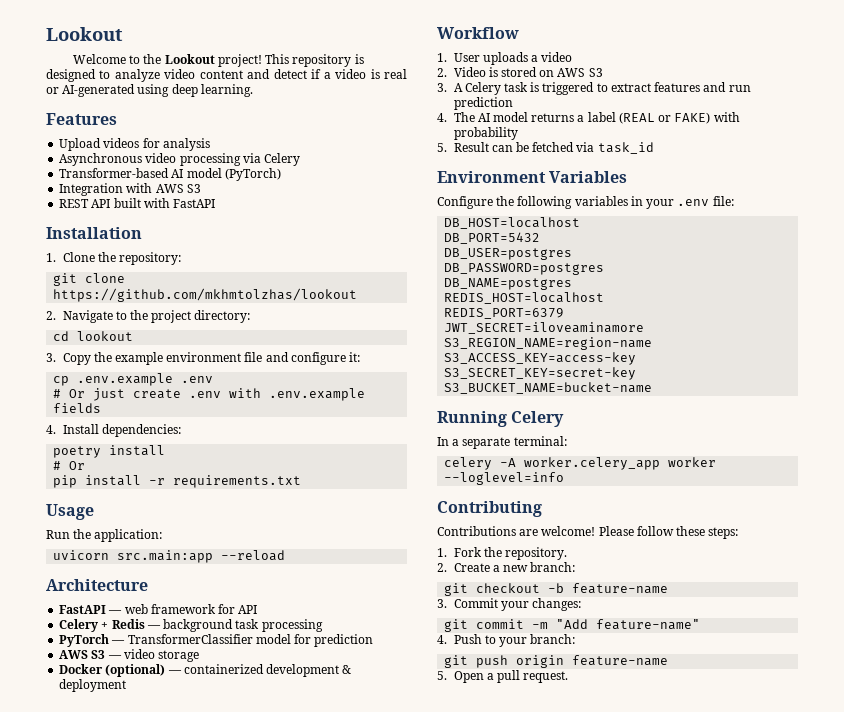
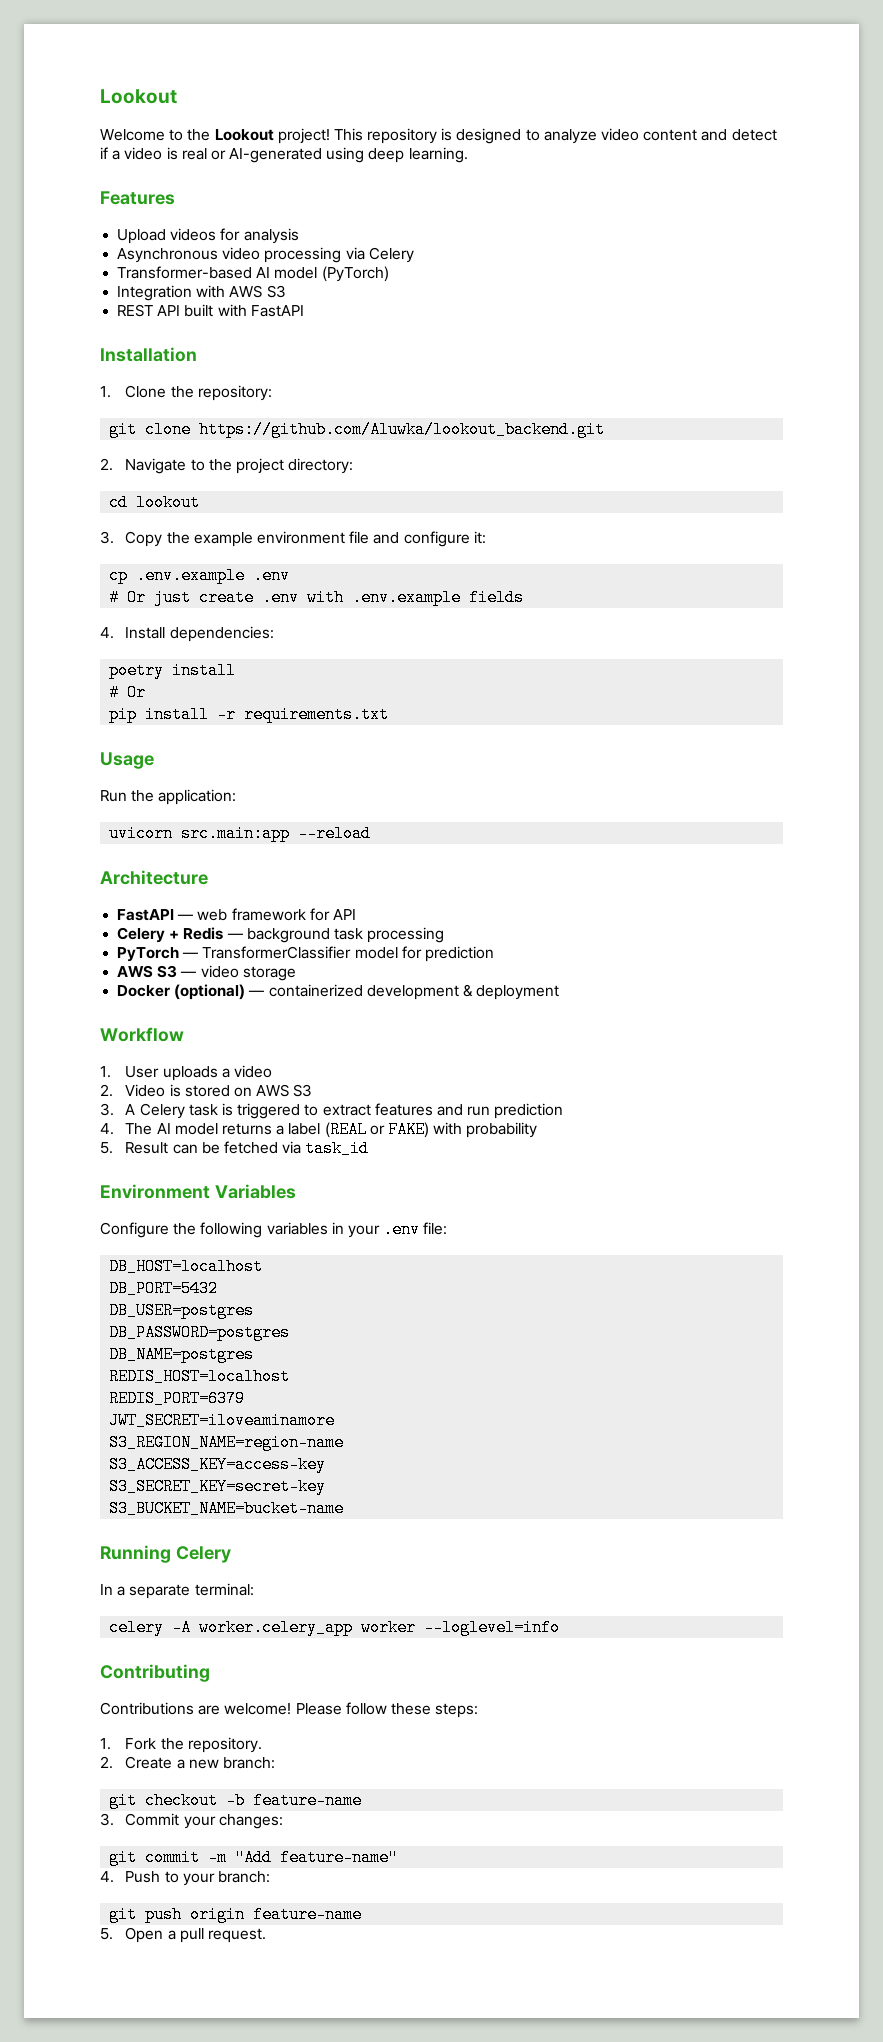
- git clone https://github.com/mkhmtolzhas/lookout
+ git clone https://github.com/Aluwka/lookout_backend.git

